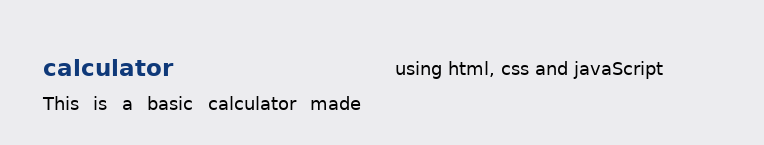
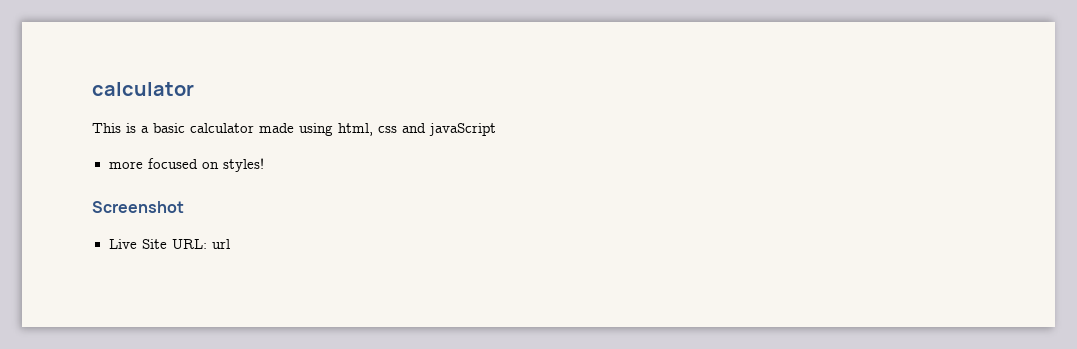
+ more focused on styles!
+ Screenshot
+ Live Site URL: url

